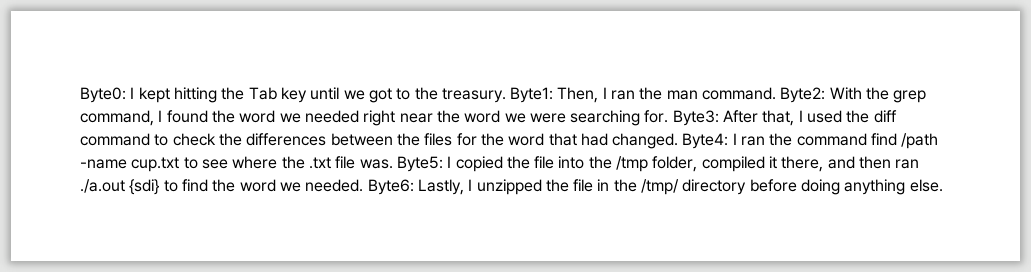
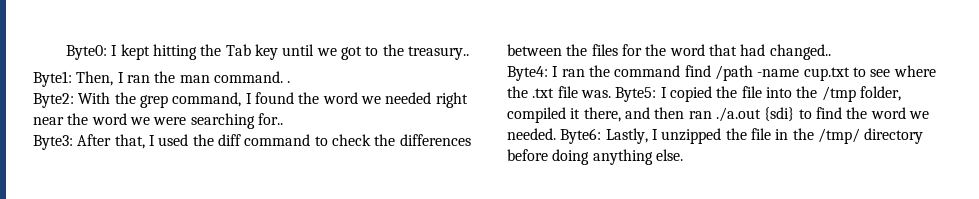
- I kept hitting the Tab key until we got to the treasury. Byte1:
+ I kept hitting the Tab key until we got to the treasury..
+ Byte1:
- Then, I ran the man command. Byte2:
+ Then, I ran the man command. .
+ Byte2:
- With the grep command, I found the word we needed right near the word we were searching for. Byte3:
+ With the grep command, I found the word we needed right near the word we were searching for..
+ Byte3:
- After that, I used the diff command to check the differences between the files for the word that had changed. Byte4:
+ After that, I used the diff command to check the differences between the files for the word that had changed..
+ Byte4:

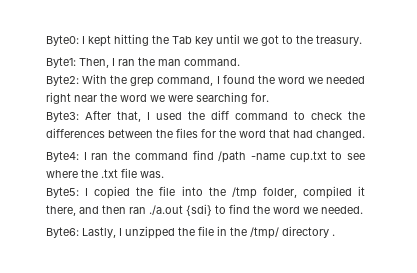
- Byte0: I kept hitting the Tab key until we got to the treasury..
+ Byte0: I kept hitting the Tab key until we got to the treasury.
- Byte1: Then, I ran the man command. .
+ Byte1: Then, I ran the man command.
- Byte2: With the grep command, I found the word we needed right near the word we were searching for..
+ Byte2: With the grep command, I found the word we needed right near the word we were searching for.
- Byte3: After that, I used the diff command to check the differences between the files for the word that had changed..
+ Byte3: After that, I used the diff command to check the differences between the files for the word that had changed.
- Byte4: I ran the command find /path -name cup.txt to see where the .txt file was. Byte5: I copied the file into the /tmp folder, compiled it there, and then ran ./a.out {sdi} to find the word we needed. Byte6: Lastly, I unzipped the file in the /tmp/ directory before doing anything else.
+ Byte4: I ran the command find /path -name cup.txt to see where the .txt file was.
+ Byte5: I copied the file into the /tmp folder, compiled it there, and then ran ./a.out {sdi} to find the word we needed.
+ Byte6: Lastly, I unzipped the file in the /tmp/ directory .

